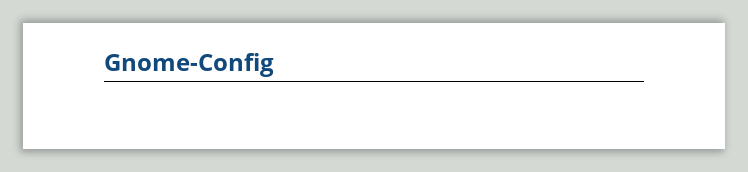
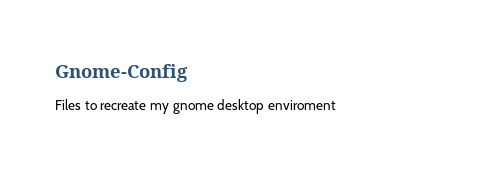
+ Files to recreate my gnome desktop enviroment

